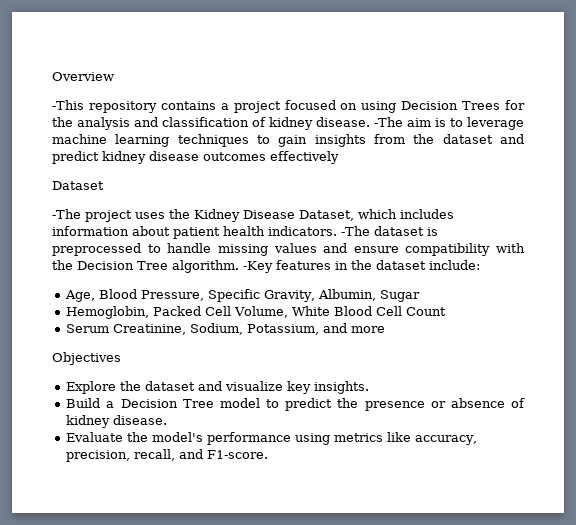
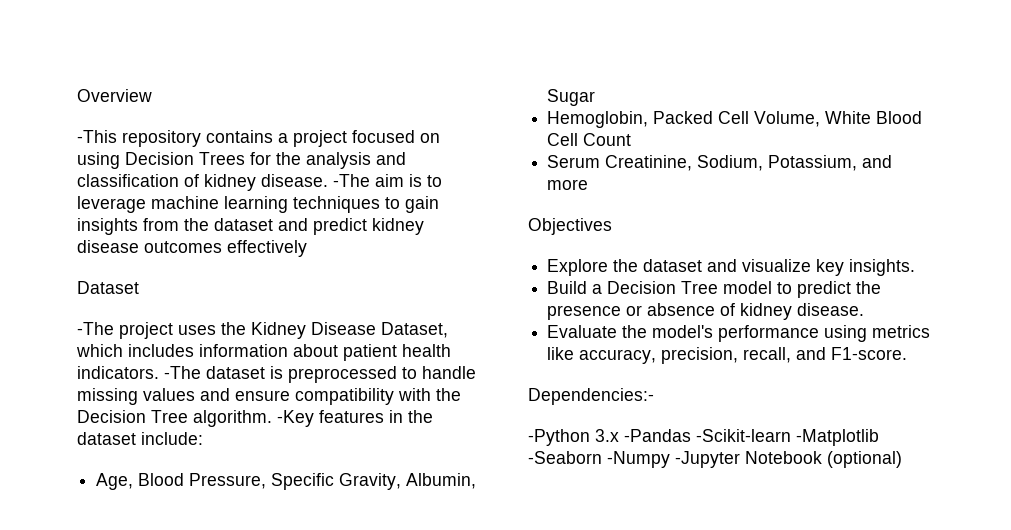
+ Dependencies:-
+ -Python 3.x -Pandas -Scikit-learn -Matplotlib -Seaborn -Numpy -Jupyter Notebook (optional)

